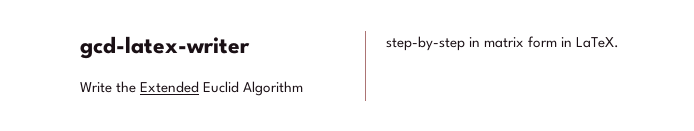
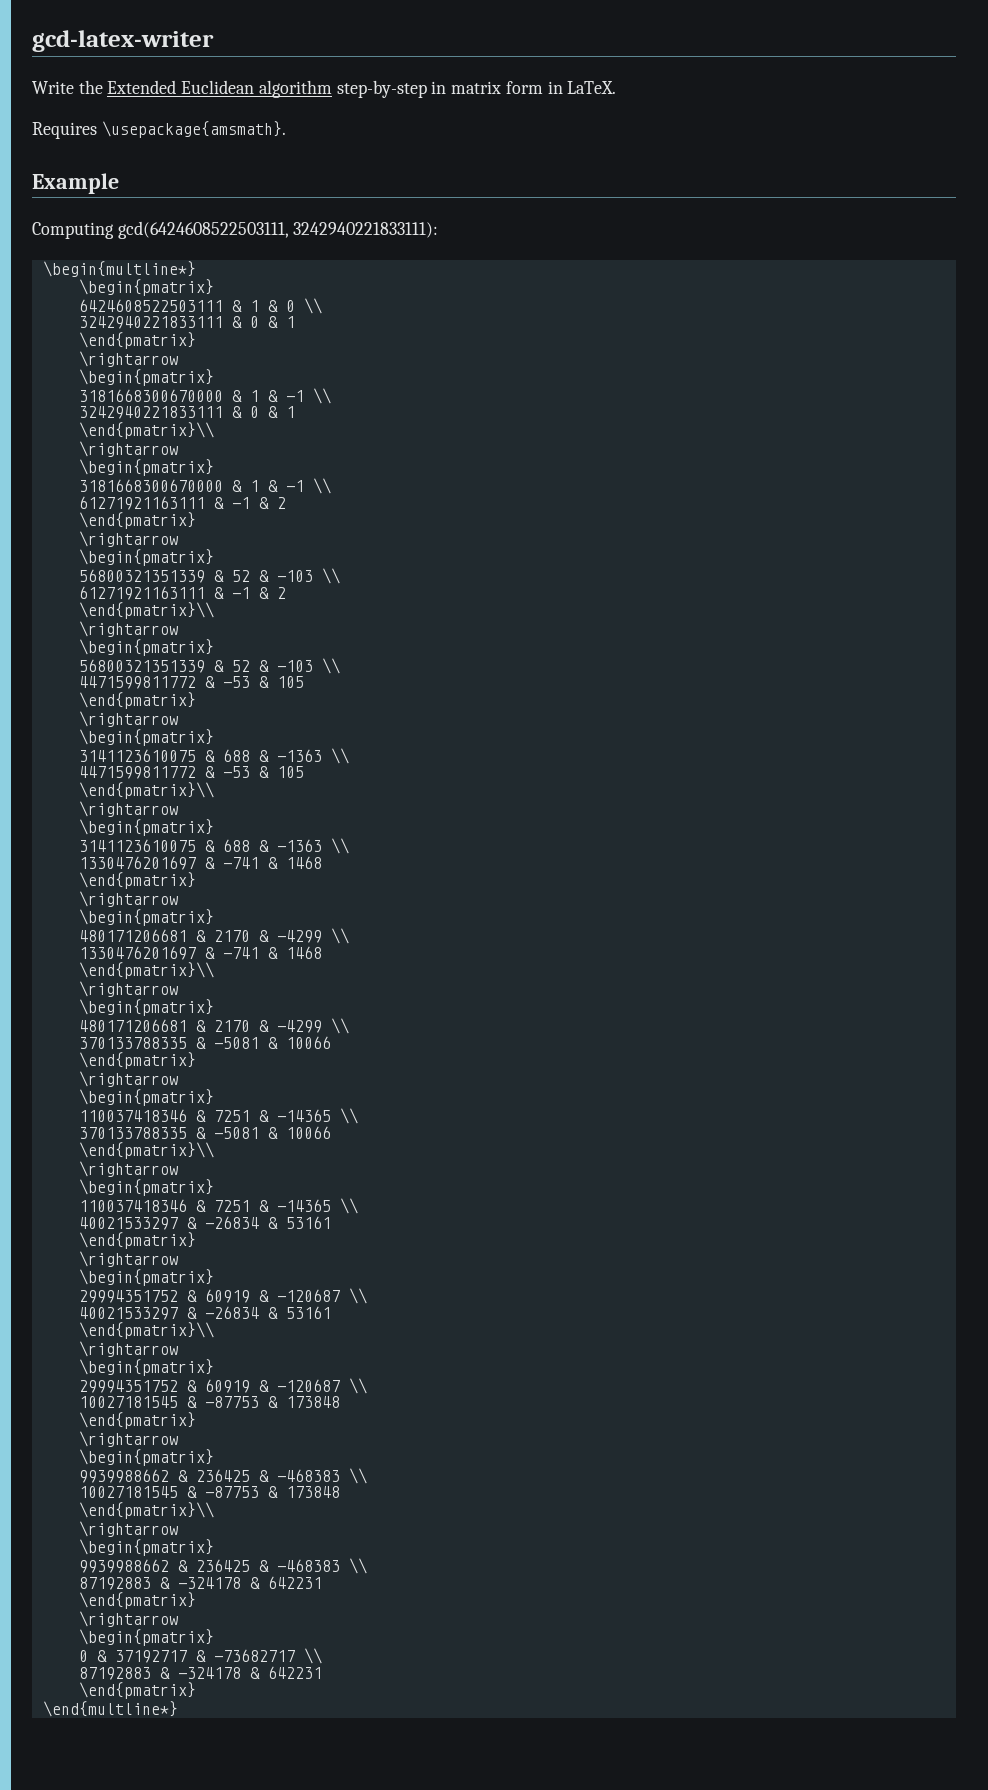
- Write the Extended Euclid Algorithm step-by-step in matrix form in LaTeX.
+ Write the Extended Euclidean algorithm step-by-step in matrix form in LaTeX.
+ Requires \usepackage{amsmath}.
+ Example
+ Computing gcd(6424608522503111, 3242940221833111):
+ \begin{multline*}
+ \begin{pmatrix}
+ 6424608522503111 & 1 & 0 \\
+ 3242940221833111 & 0 & 1
+ \end{pmatrix}
+ \rightarrow
+ \begin{pmatrix}
+ 3181668300670000 & 1 & -1 \\
+ 3242940221833111 & 0 & 1
+ \end{pmatrix}\\
+ \rightarrow
+ \begin{pmatrix}
+ 3181668300670000 & 1 & -1 \\
+ 61271921163111 & -1 & 2
+ \end{pmatrix}
+ \rightarrow
+ \begin{pmatrix}
+ 56800321351339 & 52 & -103 \\
+ 61271921163111 & -1 & 2
+ \end{pmatrix}\\
+ \rightarrow
+ \begin{pmatrix}
+ 56800321351339 & 52 & -103 \\
+ 4471599811772 & -53 & 105
+ \end{pmatrix}
+ \rightarrow
+ \begin{pmatrix}
+ 3141123610075 & 688 & -1363 \\
+ 4471599811772 & -53 & 105
+ \end{pmatrix}\\
+ \rightarrow
+ \begin{pmatrix}
+ 3141123610075 & 688 & -1363 \\
+ 1330476201697 & -741 & 1468
+ \end{pmatrix}
+ \rightarrow
+ \begin{pmatrix}
+ 480171206681 & 2170 & -4299 \\
+ 1330476201697 & -741 & 1468
+ \end{pmatrix}\\
+ \rightarrow
+ \begin{pmatrix}
+ 480171206681 & 2170 & -4299 \\
+ 370133788335 & -5081 & 10066
+ \end{pmatrix}
+ \rightarrow
+ \begin{pmatrix}
+ 110037418346 & 7251 & -14365 \\
+ 370133788335 & -5081 & 10066
+ \end{pmatrix}\\
+ \rightarrow
+ \begin{pmatrix}
+ 110037418346 & 7251 & -14365 \\
+ 40021533297 & -26834 & 53161
+ \end{pmatrix}
+ \rightarrow
+ \begin{pmatrix}
+ 29994351752 & 60919 & -120687 \\
+ 40021533297 & -26834 & 53161
+ \end{pmatrix}\\
+ \rightarrow
+ \begin{pmatrix}
+ 29994351752 & 60919 & -120687 \\
+ 10027181545 & -87753 & 173848
+ \end{pmatrix}
+ \rightarrow
+ \begin{pmatrix}
+ 9939988662 & 236425 & -468383 \\
+ 10027181545 & -87753 & 173848
+ \end{pmatrix}\\
+ \rightarrow
+ \begin{pmatrix}
+ 9939988662 & 236425 & -468383 \\
+ 87192883 & -324178 & 642231
+ \end{pmatrix}
+ \rightarrow
+ \begin{pmatrix}
+ 0 & 37192717 & -73682717 \\
+ 87192883 & -324178 & 642231
+ \end{pmatrix}
+ \end{multline*}

